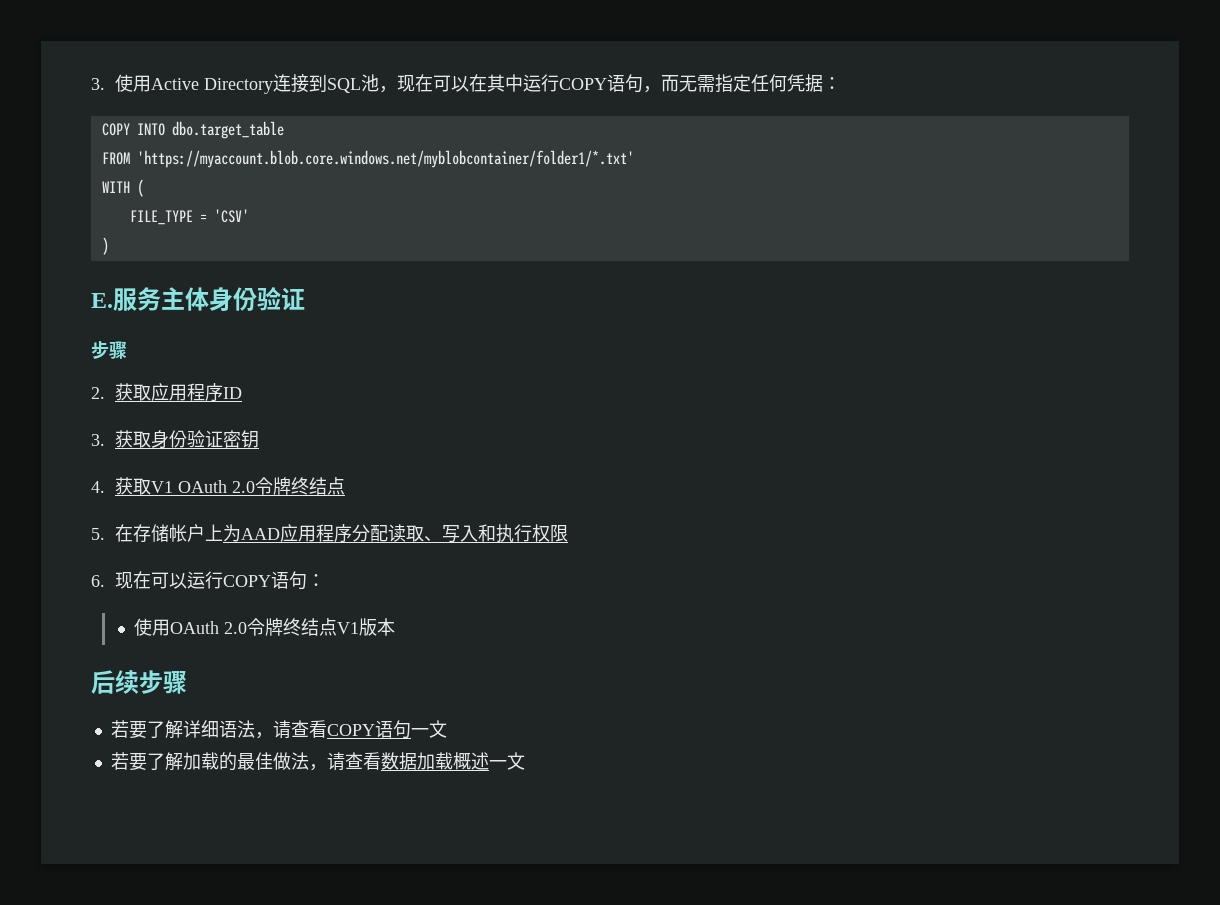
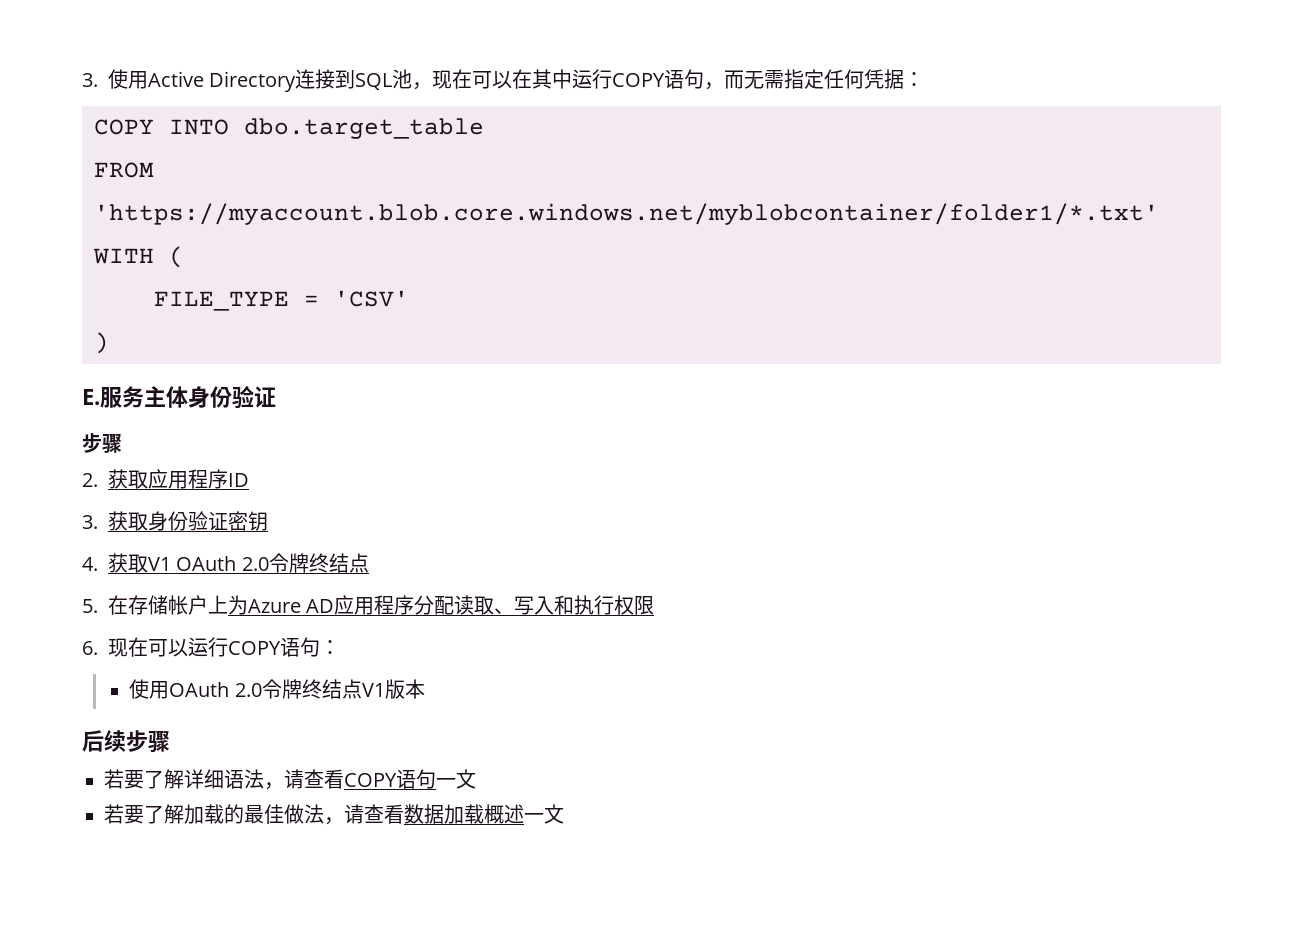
- 5.在存储帐户上为AAD应用程序分配读取、写入和执行权限
+ 5.在存储帐户上为Azure AD应用程序分配读取、写入和执行权限

